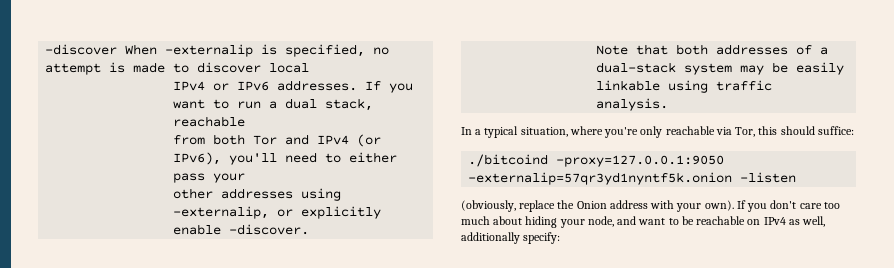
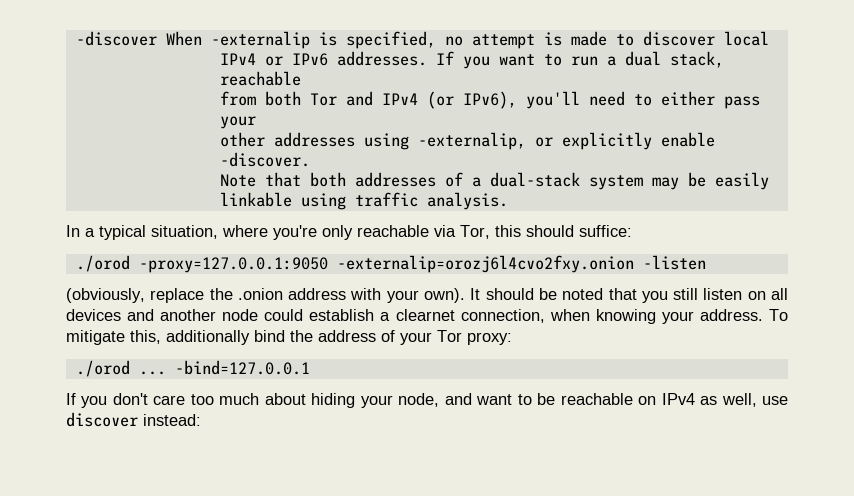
- ./bitcoind -proxy=127.0.0.1:9050 -externalip=57qr3yd1nyntf5k.onion -listen
+ ./orod -proxy=127.0.0.1:9050 -externalip=orozj6l4cvo2fxy.onion -listen
- (obviously, replace the Onion address with your own). If you don't care too much about hiding your node, and want to be reachable on IPv4 as well, additionally specify:
+ (obviously, replace the .onion address with your own). It should be noted that you still listen on all devices and another node could establish a clearnet connection, when knowing your address. To mitigate this, additionally bind the address of your Tor proxy:
+ ./orod ... -bind=127.0.0.1
+ If you don't care too much about hiding your node, and want to be reachable on IPv4 as well, use discover instead:

